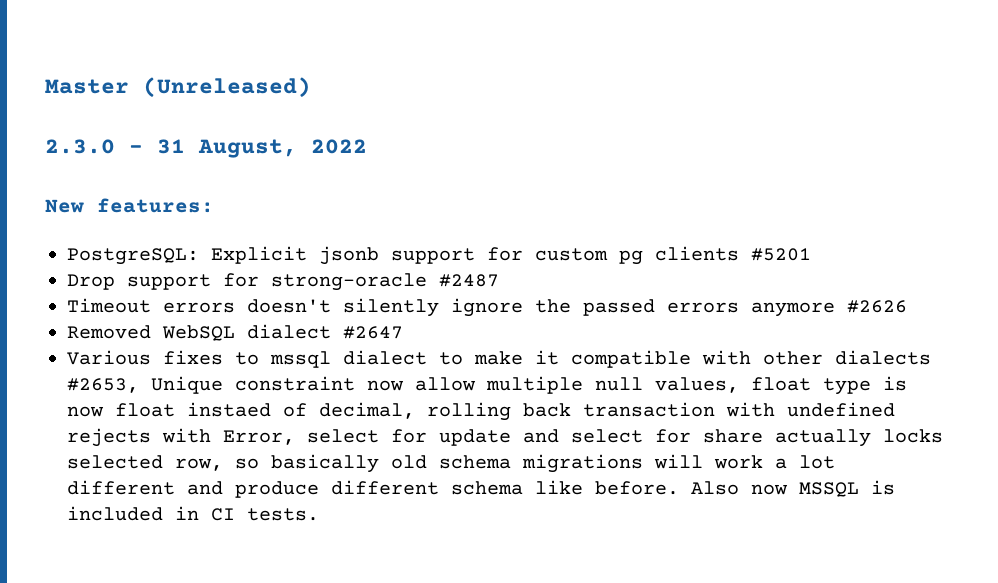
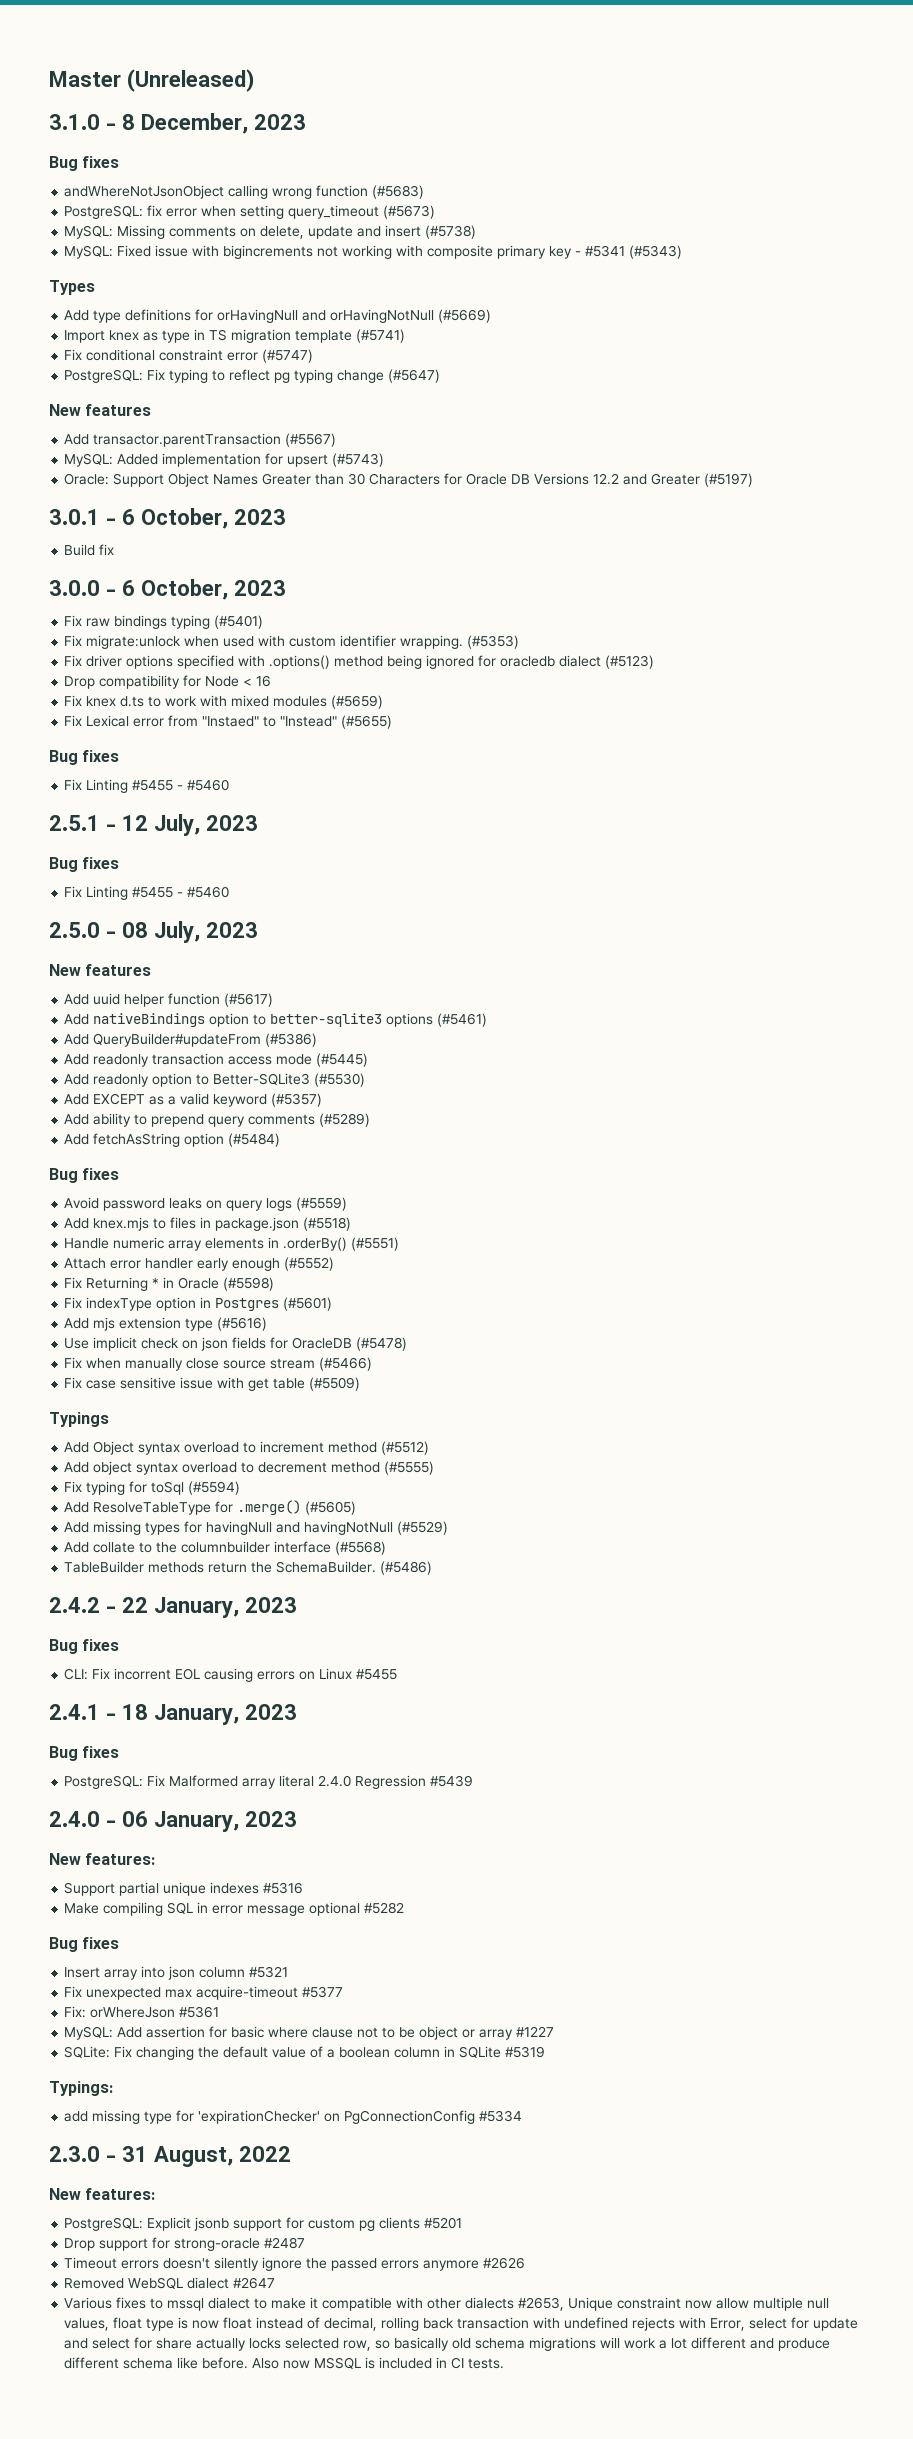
+ 3.1.0 - 8 December, 2023
+ Bug fixes
+ andWhereNotJsonObject calling wrong function (#5683)
+ PostgreSQL: fix error when setting query_timeout (#5673)
+ MySQL: Missing comments on delete, update and insert (#5738)
+ MySQL: Fixed issue with bigincrements not working with composite primary key - #5341 (#5343)
+ Types
+ Add type definitions for orHavingNull and orHavingNotNull (#5669)
+ Import knex as type in TS migration template (#5741)
+ Fix conditional constraint error (#5747)
+ PostgreSQL: Fix typing to reflect pg typing change (#5647)
+ New features
+ Add transactor.parentTransaction (#5567)
+ MySQL: Added implementation for upsert (#5743)
+ Oracle: Support Object Names Greater than 30 Characters for Oracle DB Versions 12.2 and Greater (#5197)
+ 3.0.1 - 6 October, 2023
+ Build fix
+ 3.0.0 - 6 October, 2023
+ Fix raw bindings typing (#5401)
+ Fix migrate:unlock when used with custom identifier wrapping. (#5353)
+ Fix driver options specified with .options() method being ignored for oracledb dialect (#5123)
+ Drop compatibility for Node < 16
+ Fix knex d.ts to work with mixed modules (#5659)
+ Fix Lexical error from "Instaed" to "Instead" (#5655)
+ Bug fixes
+ Fix Linting #5455 - #5460
+ 2.5.1 - 12 July, 2023
+ Bug fixes
+ Fix Linting #5455 - #5460
+ 2.5.0 - 08 July, 2023
+ New features
+ Add uuid helper function (#5617)
+ Add nativeBindings option to better-sqlite3 options (#5461)
+ Add QueryBuilder#updateFrom (#5386)
+ Add readonly transaction access mode (#5445)
+ Add readonly option to Better-SQLite3 (#5530)
+ Add EXCEPT as a valid keyword (#5357)
+ Add ability to prepend query comments (#5289)
+ Add fetchAsString option (#5484)
+ Bug fixes
+ Avoid password leaks on query logs (#5559)
+ Add knex.mjs to files in package.json (#5518)
+ Handle numeric array elements in .orderBy() (#5551)
+ Attach error handler early enough (#5552)
+ Fix Returning * in Oracle (#5598)
+ Fix indexType option in Postgres (#5601)
+ Add mjs extension type (#5616)
+ Use implicit check on json fields for OracleDB (#5478)
+ Fix when manually close source stream (#5466)
+ Fix case sensitive issue with get table (#5509)
+ Typings
+ Add Object syntax overload to increment method (#5512)
+ Add object syntax overload to decrement method (#5555)
+ Fix typing for toSql (#5594)
+ Add ResolveTableType for .merge() (#5605)
+ Add missing types for havingNull and havingNotNull (#5529)
+ Add collate to the columnbuilder interface (#5568)
+ TableBuilder methods return the SchemaBuilder. (#5486)
+ 2.4.2 - 22 January, 2023
+ Bug fixes
+ CLI: Fix incorrent EOL causing errors on Linux #5455
+ 2.4.1 - 18 January, 2023
+ Bug fixes
+ PostgreSQL: Fix Malformed array literal 2.4.0 Regression #5439
+ 2.4.0 - 06 January, 2023
+ New features:
+ Support partial unique indexes #5316
+ Make compiling SQL in error message optional #5282
+ Bug fixes
+ Insert array into json column #5321
+ Fix unexpected max acquire-timeout #5377
+ Fix: orWhereJson #5361
+ MySQL: Add assertion for basic where clause not to be object or array #1227
+ SQLite: Fix changing the default value of a boolean column in SQLite #5319
+ Typings:
+ add missing type for 'expirationChecker' on PgConnectionConfig #5334
- Various fixes to mssql dialect to make it compatible with other dialects #2653, Unique constraint now allow multiple null values, float type is now float instaed of decimal, rolling back transaction with undefined rejects with Error, select for update and select for share actually locks selected row, so basically old schema migrations will work a lot different and produce different schema like before.
+ Various fixes to mssql dialect to make it compatible with other dialects #2653, Unique constraint now allow multiple null values, float type is now float instead of decimal, rolling back transaction with undefined rejects with Error, select for update and select for share actually locks selected row, so basically old schema migrations will work a lot different and produce different schema like before.

